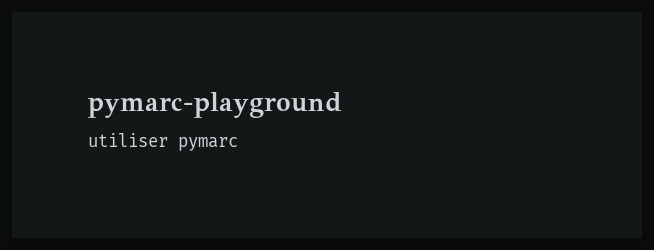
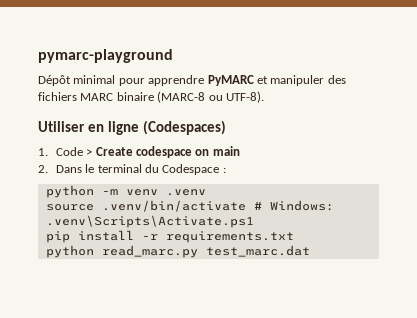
- utiliser pymarc
+ Dépôt minimal pour apprendre PyMARC et manipuler des fichiers MARC binaire (MARC-8 ou UTF-8).
+ Utiliser en ligne (Codespaces)
+ 1. Code > Create codespace on main
+ 2. Dans le terminal du Codespace :
+ python -m venv .venv
+ source .venv/bin/activate # Windows: .venv\Scripts\Activate.ps1
+ pip install -r requirements.txt
+ python read_marc.py test_marc.dat

